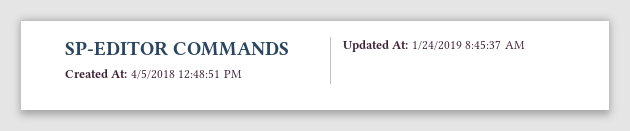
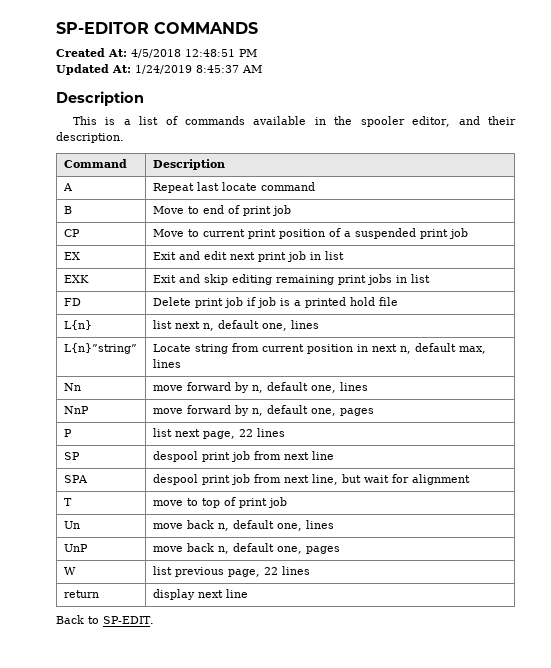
  Updated At: 1/24/2019 8:45:37 AM
+ Description
+ This is a list of commands available in the spooler editor, and their description.
+ Command | Description
+ A | Repeat last locate command
+ B | Move to end of print job
+ CP | Move to current print position of a suspended print job
+ EX | Exit and edit next print job in list
+ EXK | Exit and skip editing remaining print jobs in list
+ FD | Delete print job if job is a printed hold file
+ L{n} | list next n, default one, lines
+ L{n}”string” | Locate string from current position in next n, default max, lines
+ Nn | move forward by n, default one, lines
+ NnP | move forward by n, default one, pages
+ P | list next page, 22 lines
+ SP | despool print job from next line
+ SPA | despool print job from next line, but wait for alignment
+ T | move to top of print job
+ Un | move back n, default one, lines
+ UnP | move back n, default one, pages
+ W | list previous page, 22 lines
+ return | display next line
+ Back to SP-EDIT.

